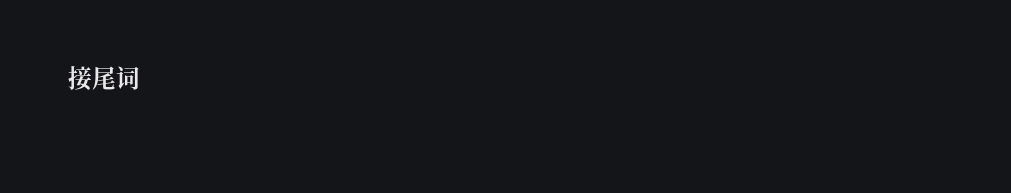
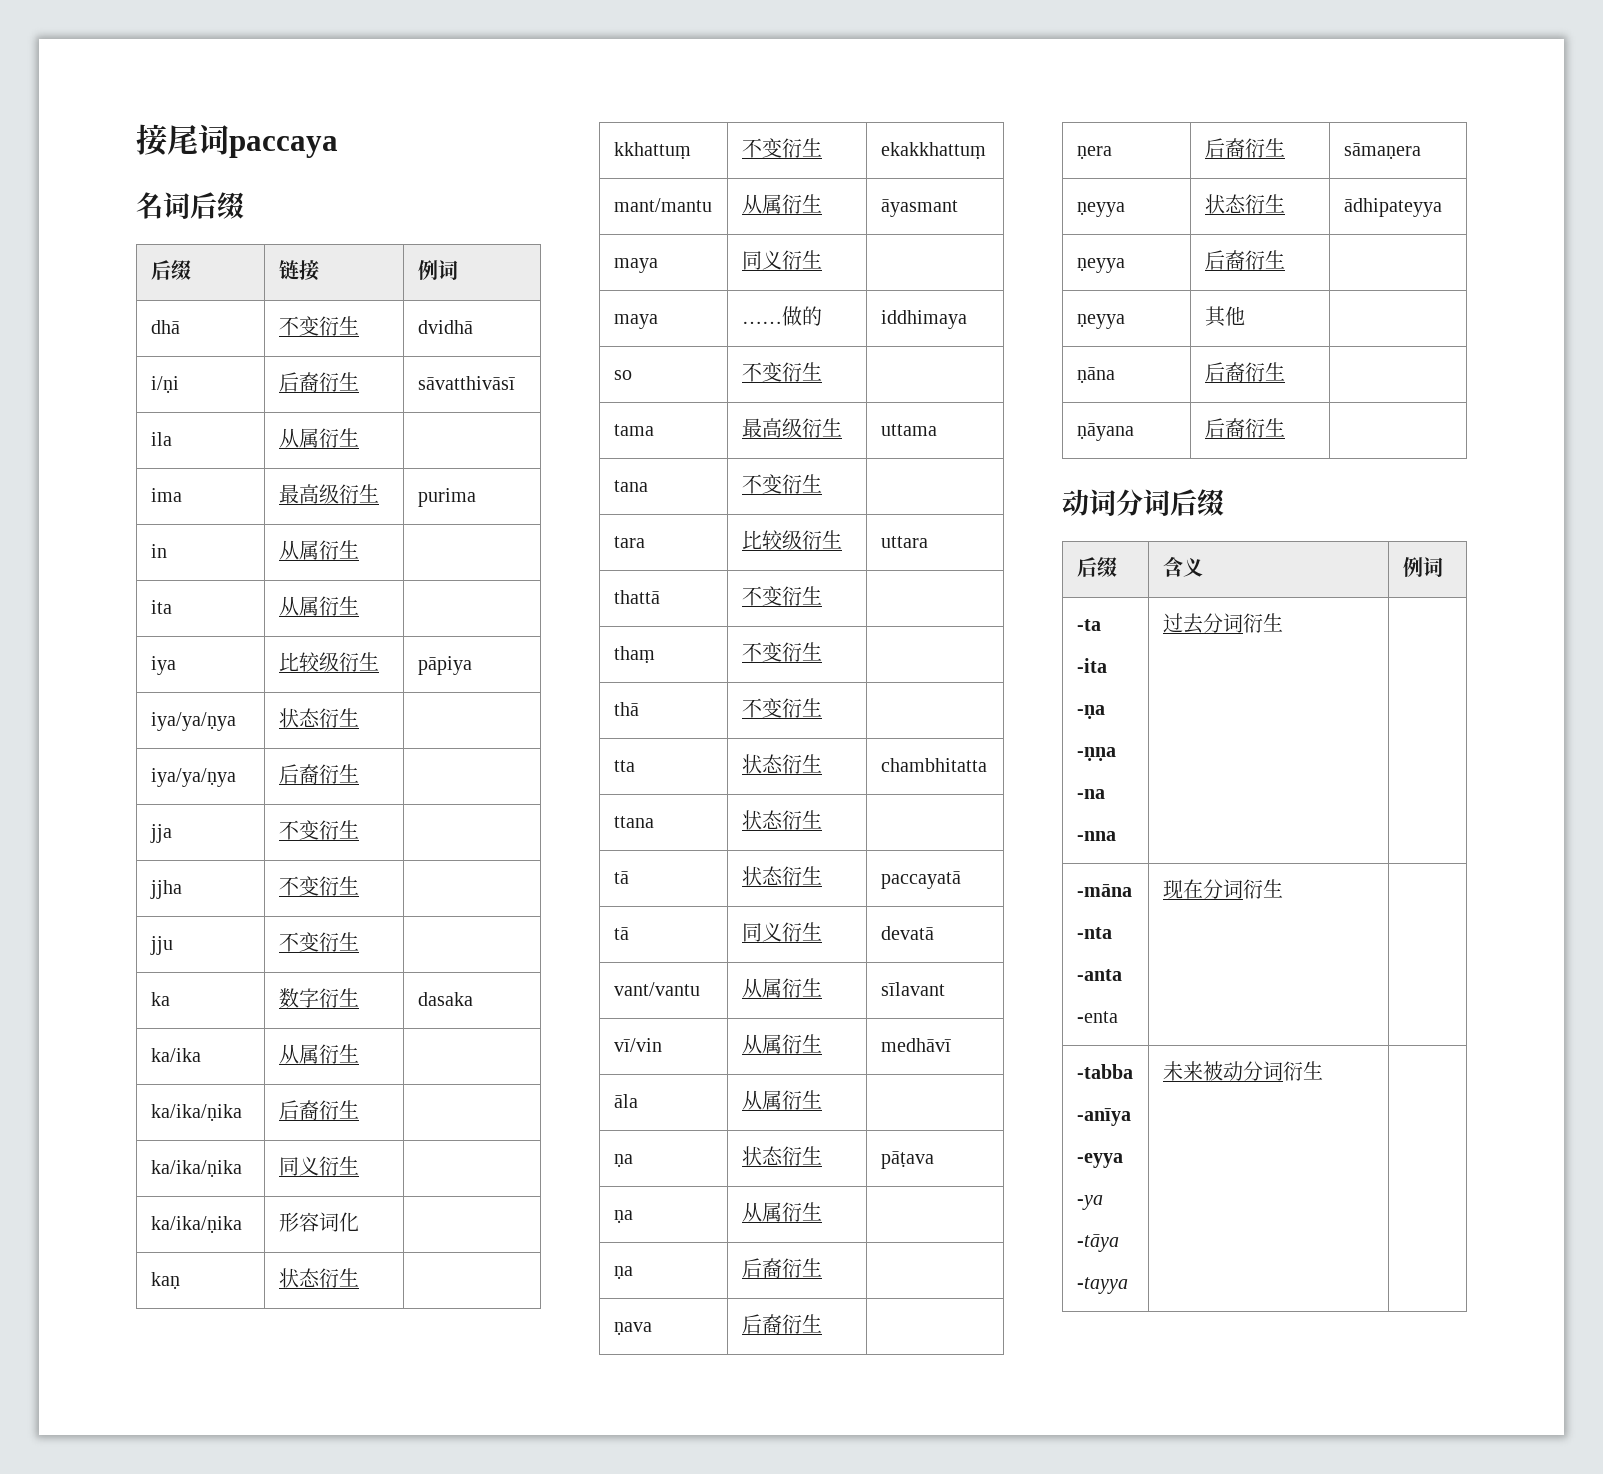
- 接尾词
+ 接尾词paccaya
+ 名词后缀
+ 后缀 | 链接 | 例词
+ dhā | 不变衍生 | dvidhā
+ i/ṇi | 后裔衍生 | sāvatthivāsī
+ ila | 从属衍生 |
+ ima | 最高级衍生 | purima
+ in | 从属衍生 |
+ ita | 从属衍生 |
+ iya | 比较级衍生 | pāpiya
+ iya/ya/ṇya | 状态衍生 |
+ iya/ya/ṇya | 后裔衍生 |
+ jja | 不变衍生 |
+ jjha | 不变衍生 |
+ jju | 不变衍生 |
+ ka | 数字衍生 | dasaka
+ ka/ika | 从属衍生 |
+ ka/ika/ṇika | 后裔衍生 |
+ ka/ika/ṇika | 同义衍生 |
+ ka/ika/ṇika | 形容词化 |
+ kaṇ | 状态衍生 |
+ kkhattuṃ | 不变衍生 | ekakkhattuṃ
+ mant/mantu | 从属衍生 | āyasmant
+ maya | 同义衍生 |
+ maya | ……做的 | iddhimaya
+ so | 不变衍生 |
+ tama | 最高级衍生 | uttama
+ tana | 不变衍生 |
+ tara | 比较级衍生 | uttara
+ thattā | 不变衍生 |
+ thaṃ | 不变衍生 |
+ thā | 不变衍生 |
+ tta | 状态衍生 | chambhitatta
+ ttana | 状态衍生 |
+ tā | 状态衍生 | paccayatā
+ tā | 同义衍生 | devatā
+ vant/vantu | 从属衍生 | sīlavant
+ vī/vin | 从属衍生 | medhāvī
+ āla | 从属衍生 |
+ ṇa | 状态衍生 | pāṭava
+ ṇa | 从属衍生 |
+ ṇa | 后裔衍生 |
+ ṇava | 后裔衍生 |
+ ṇera | 后裔衍生 | sāmaṇera
+ ṇeyya | 状态衍生 | ādhipateyya
+ ṇeyya | 后裔衍生 |
+ ṇeyya | 其他 |
+ ṇāna | 后裔衍生 |
+ ṇāyana | 后裔衍生 |
+ 动词分词后缀
+ 后缀 | 含义 | 例词
+ -ta
+ -ita
+ -ṇa
+ -ṇṇa
+ -na
+ -nna | 过去分词衍生 |
+ -māna
+ -nta
+ -anta
+ -enta | 现在分词衍生 |
+ -tabba
+ -anīya
+ -eyya
+ -ya
+ -tāya
+ -tayya | 未来被动分词衍生 |

